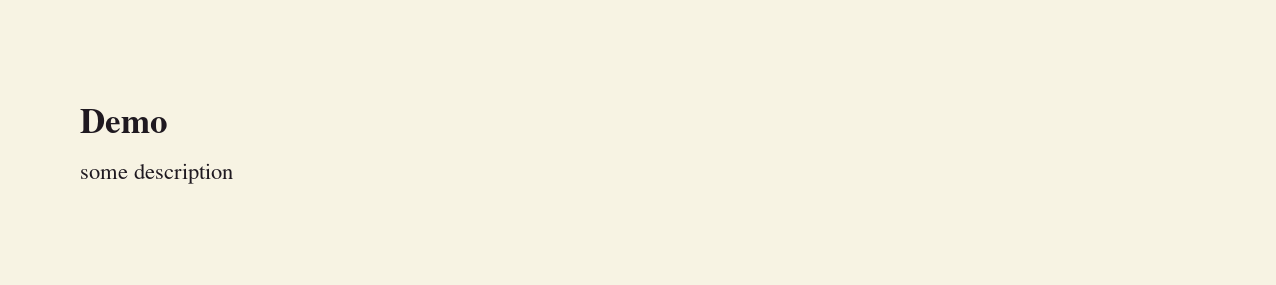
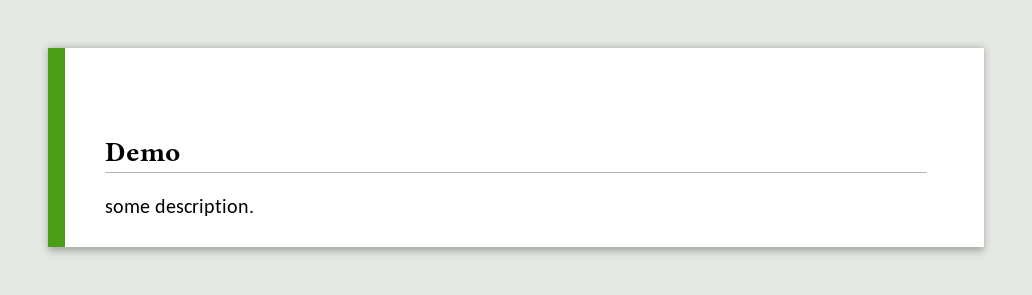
- some description
+ some description.

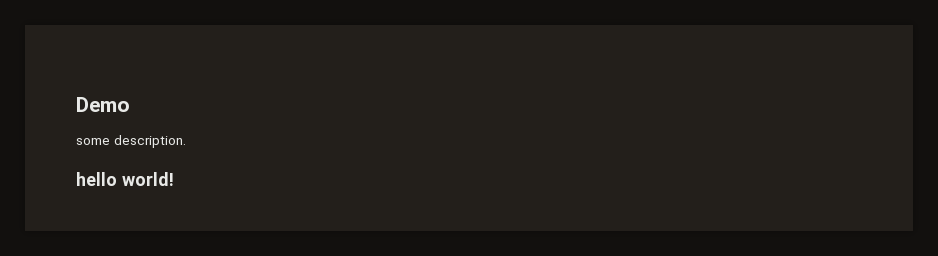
+ hello world!

